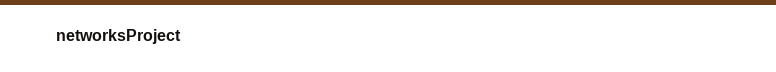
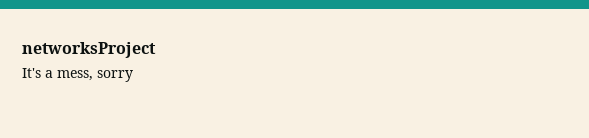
+ It's a mess, sorry

